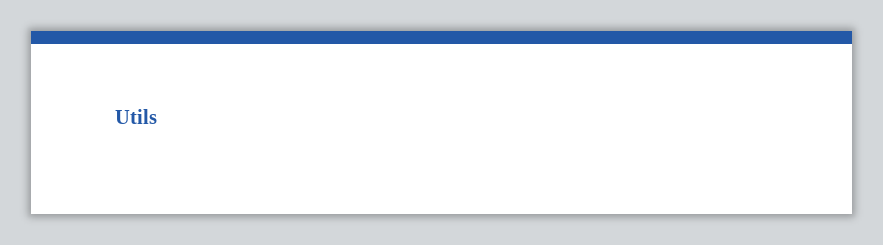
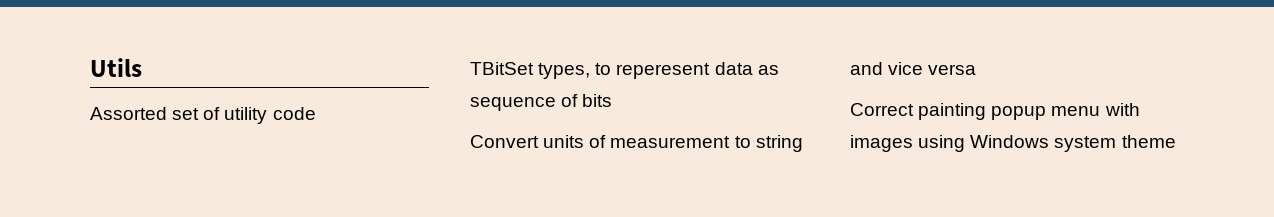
+ Assorted set of utility code
+ TBitSet types, to reperesent data as sequence of bits
+ Convert units of measurement to string and vice versa
+ Correct painting popup menu with images using Windows system theme

